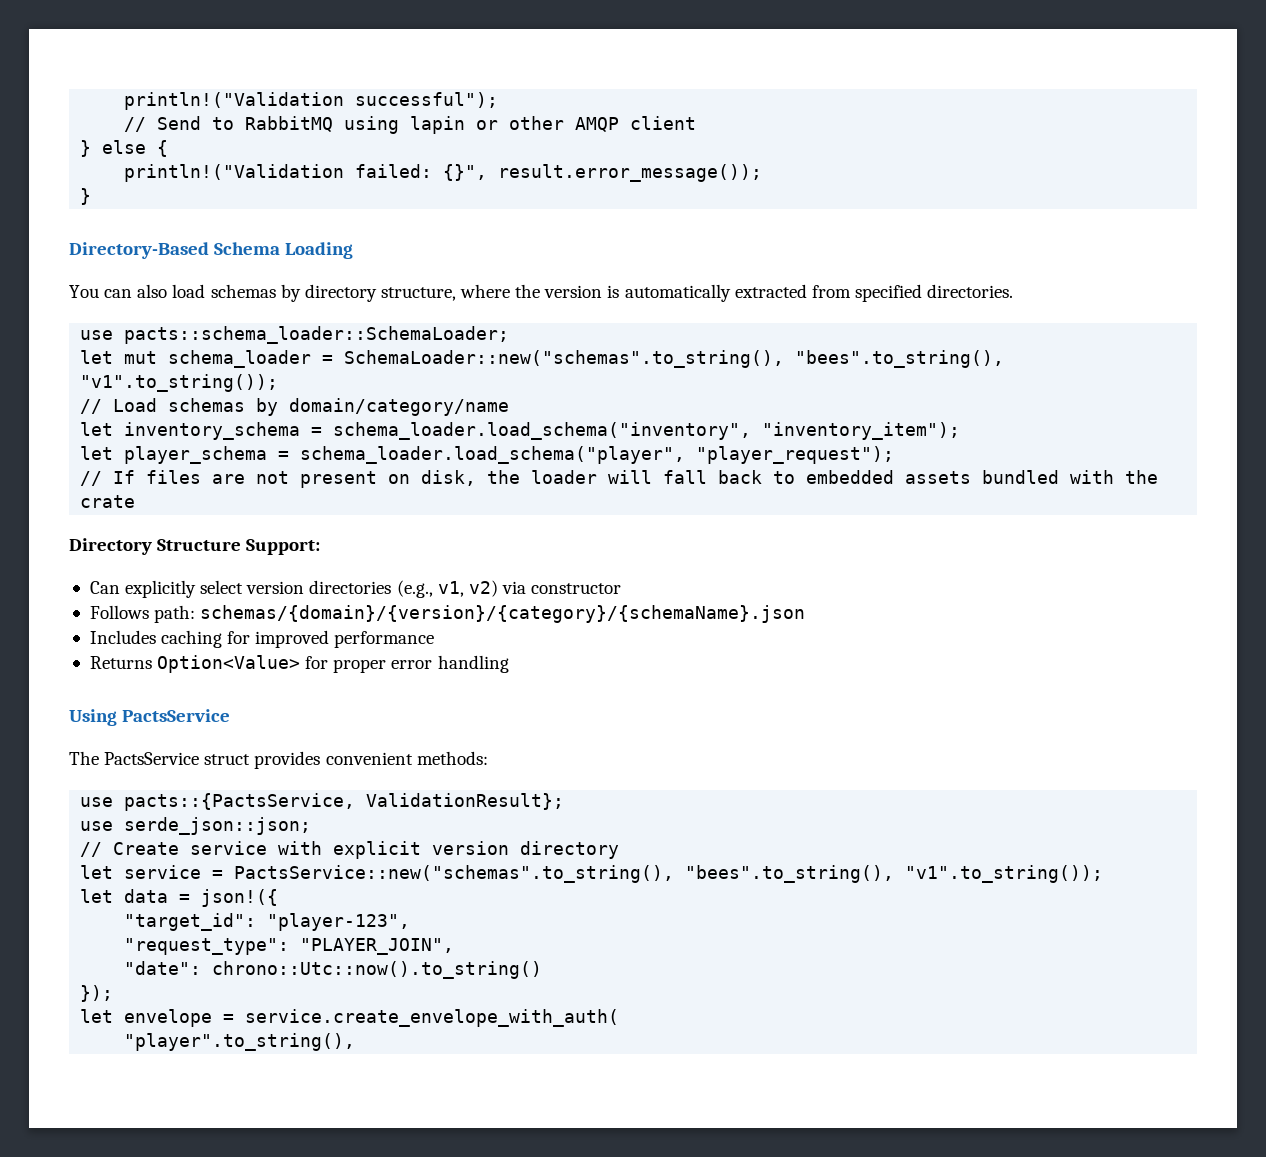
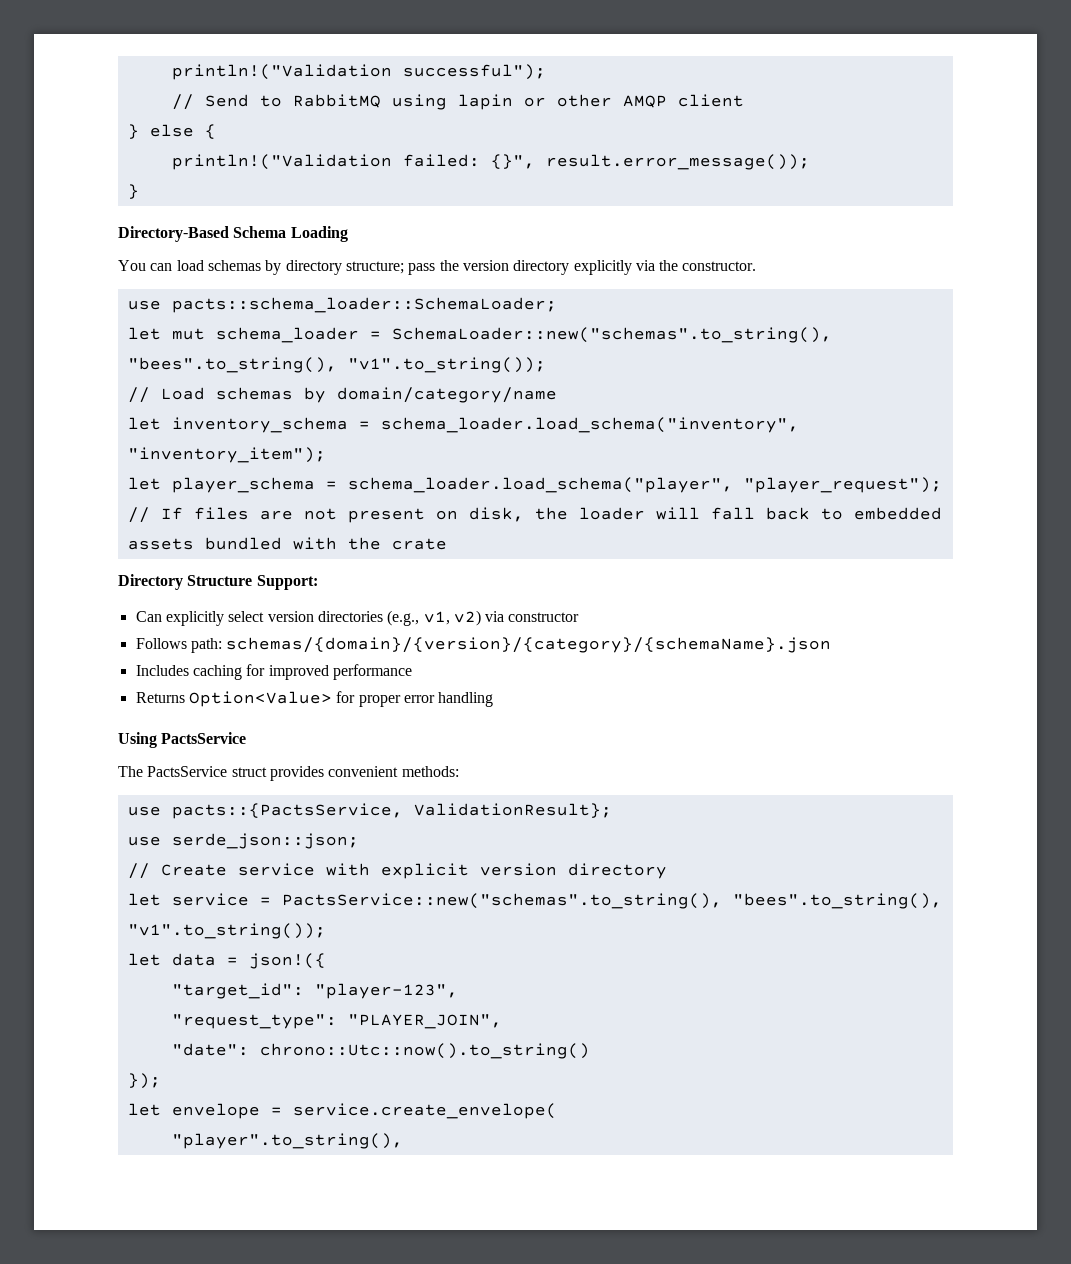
- You can also load schemas by directory structure, where the version is automatically extracted from specified directories.
+ You can load schemas by directory structure; pass the version directory explicitly via the constructor.
- let envelope = service.create_envelope_with_auth(
+ let envelope = service.create_envelope(

